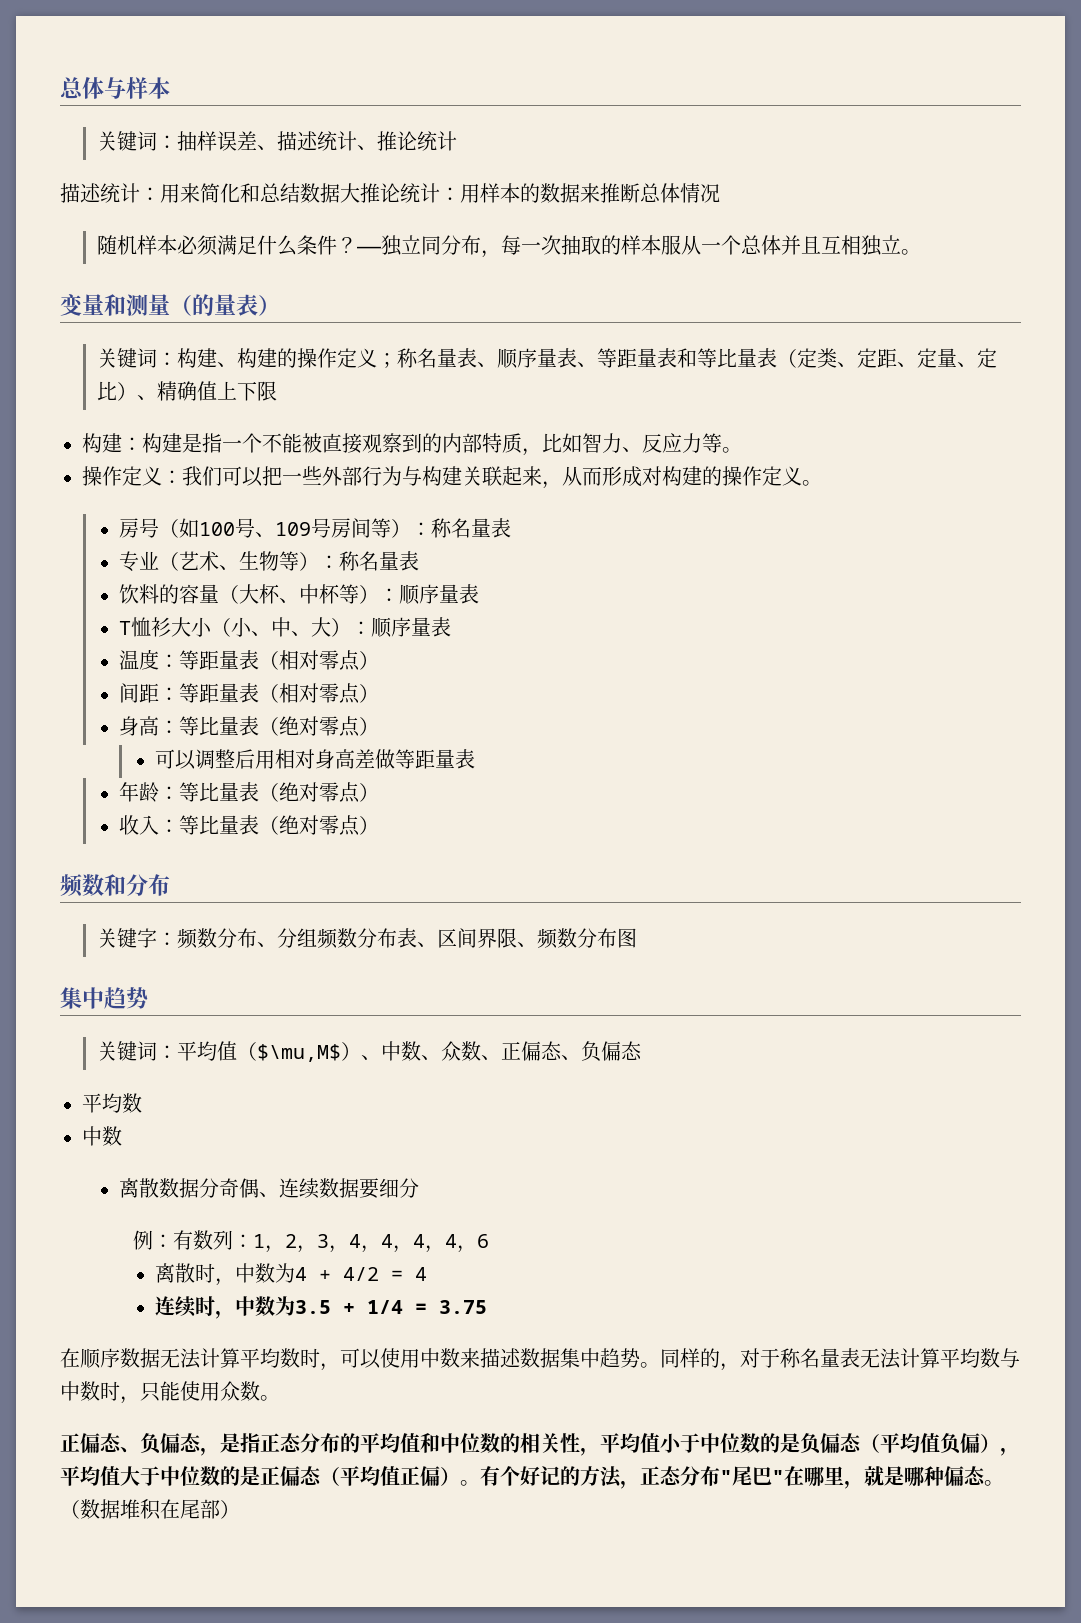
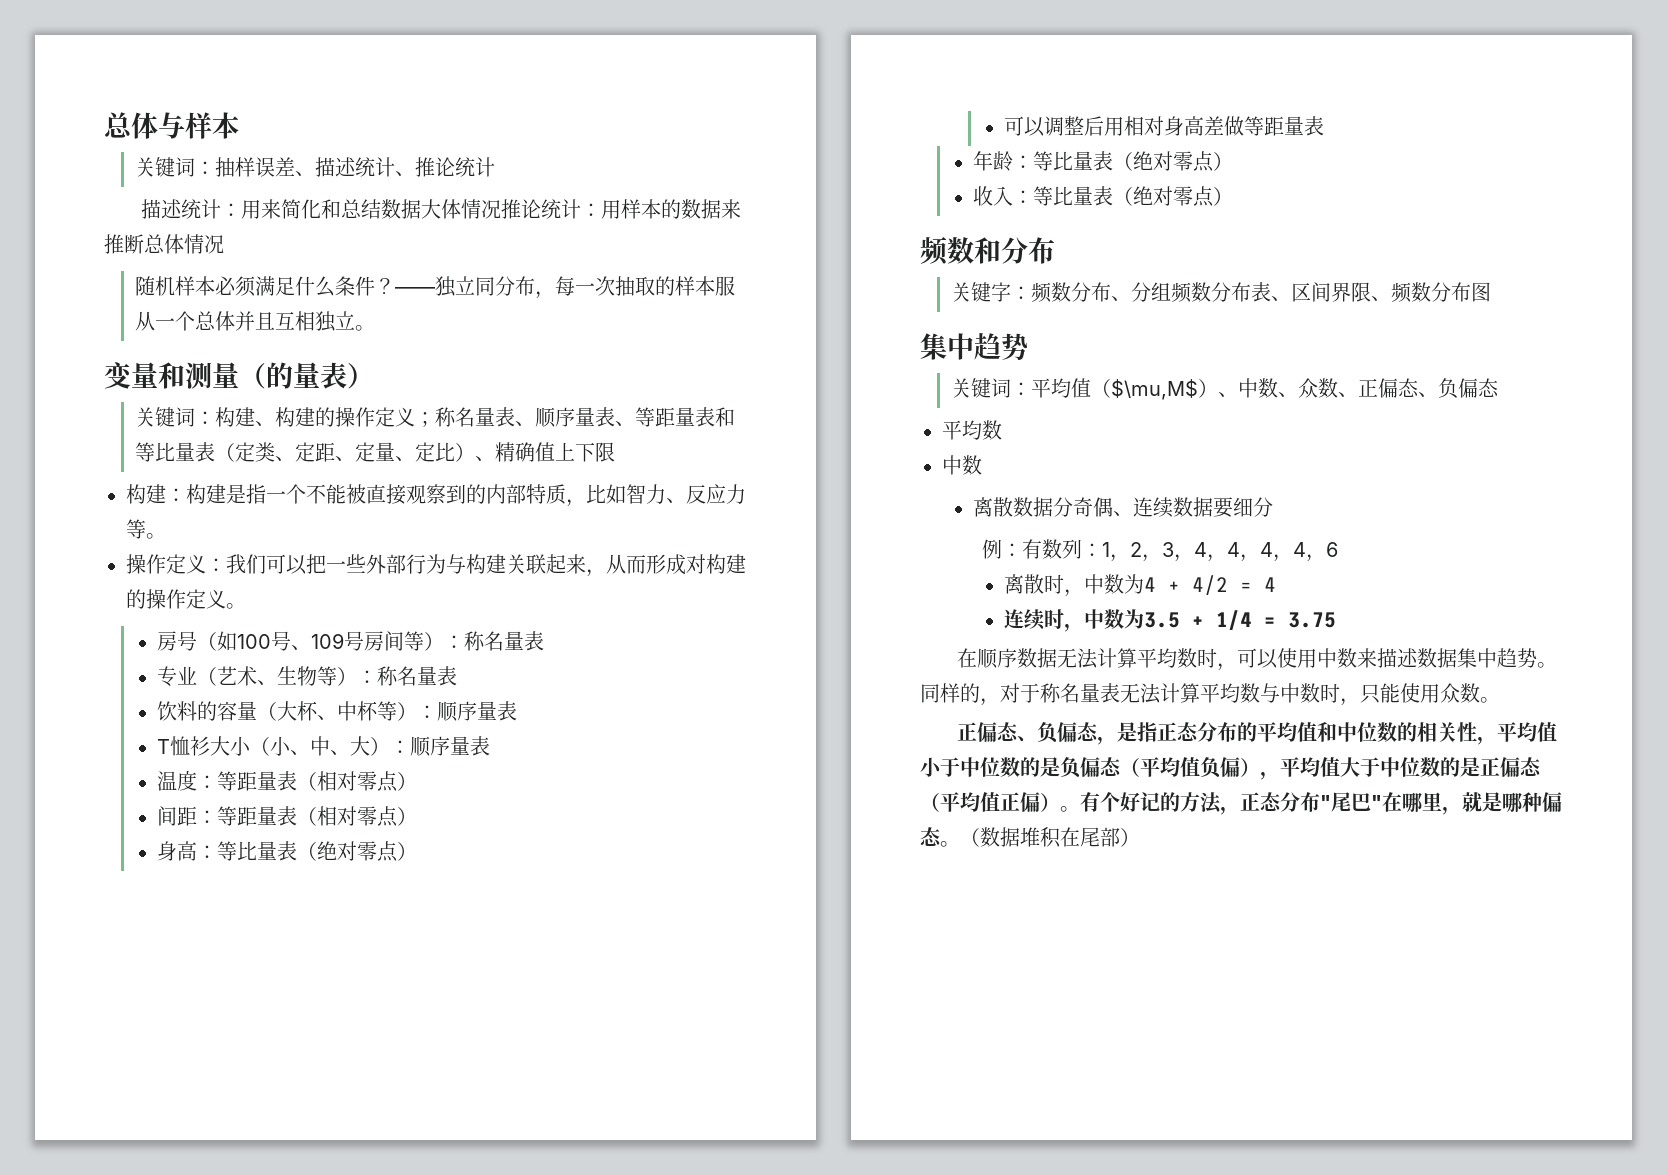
- 描述统计：用来简化和总结数据大推论统计：用样本的数据来推断总体情况
+ 描述统计：用来简化和总结数据大体情况推论统计：用样本的数据来推断总体情况

